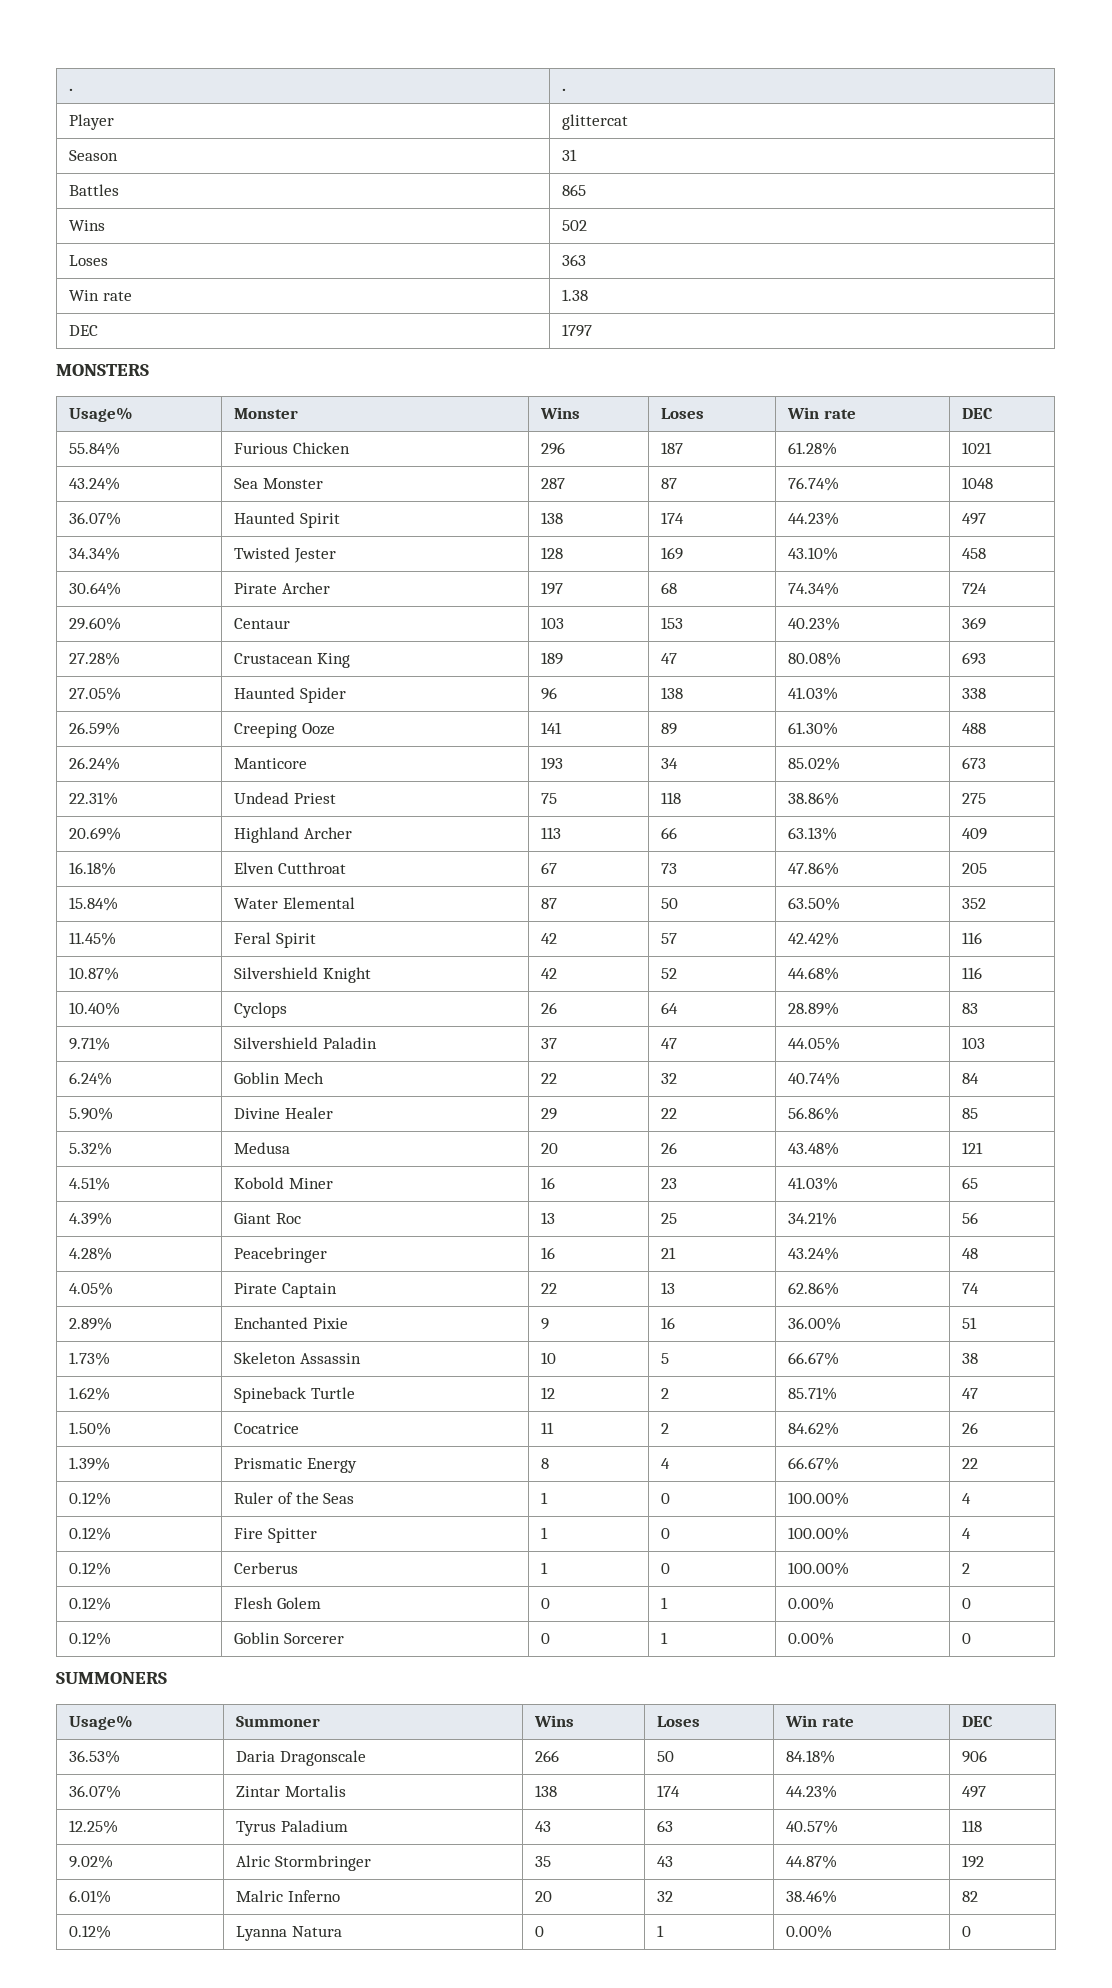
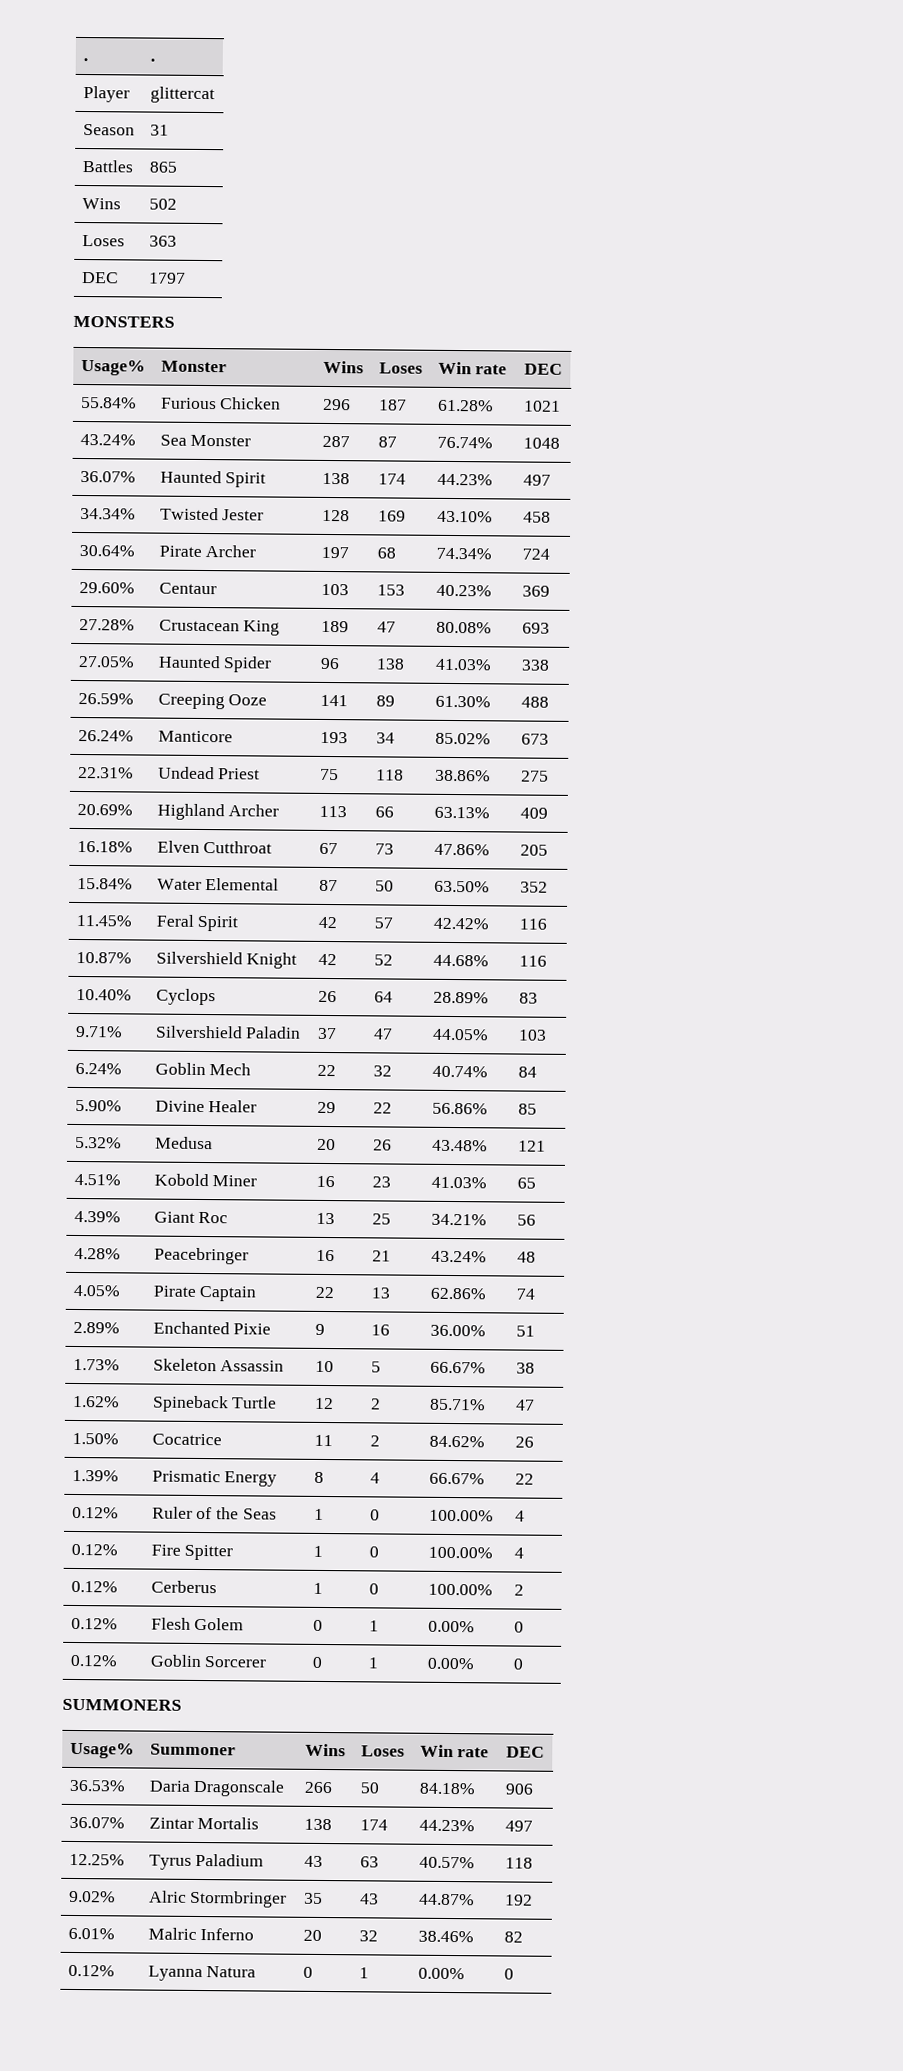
- Win rate | 1.38

